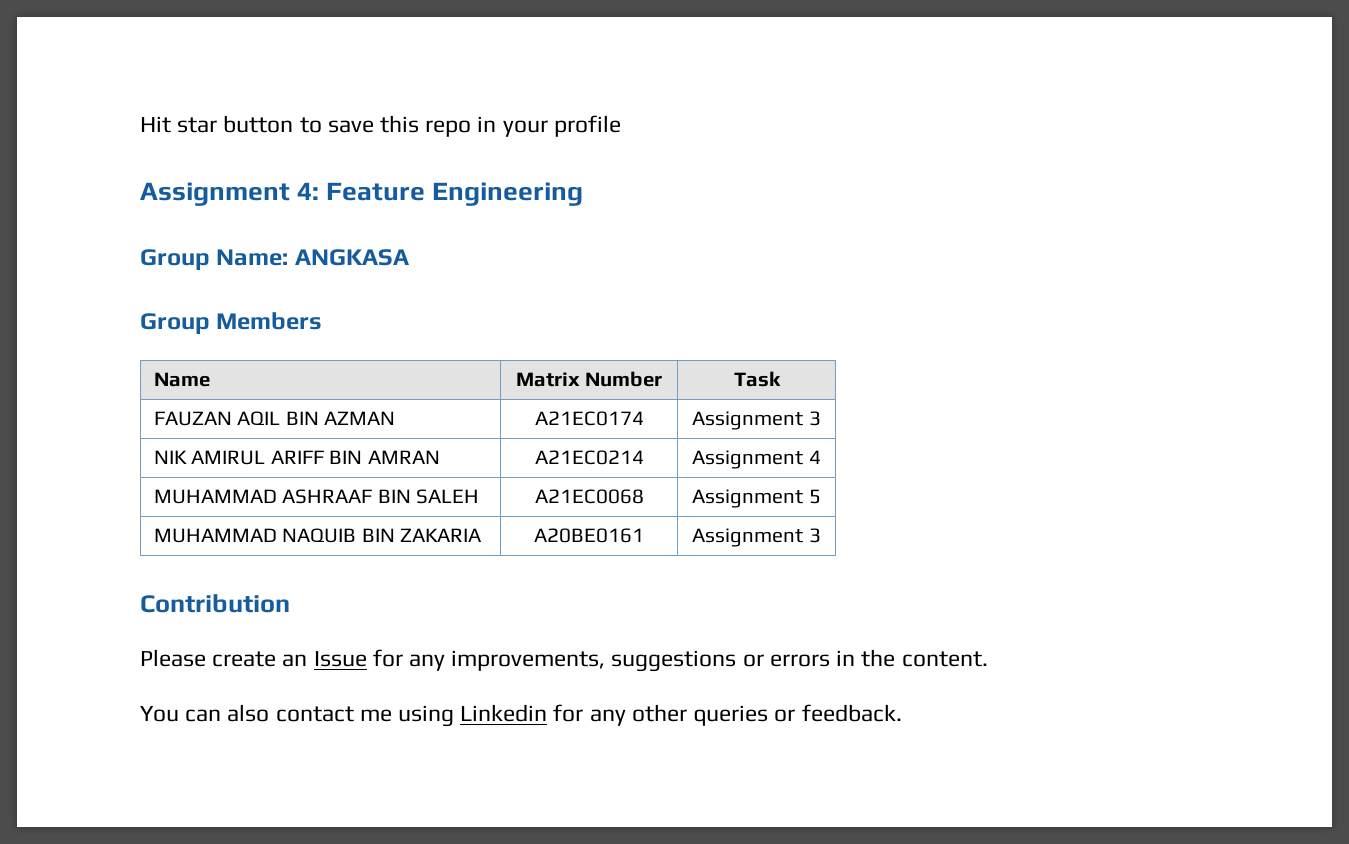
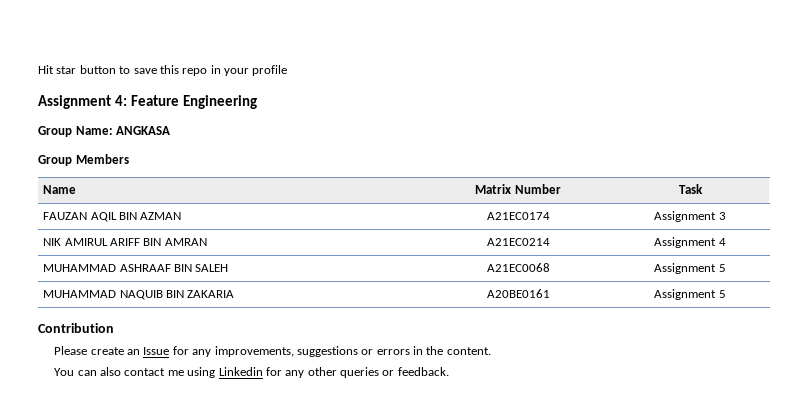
- MUHAMMAD NAQUIB BIN ZAKARIA | A20BE0161 | Assignment 3
+ MUHAMMAD NAQUIB BIN ZAKARIA | A20BE0161 | Assignment 5

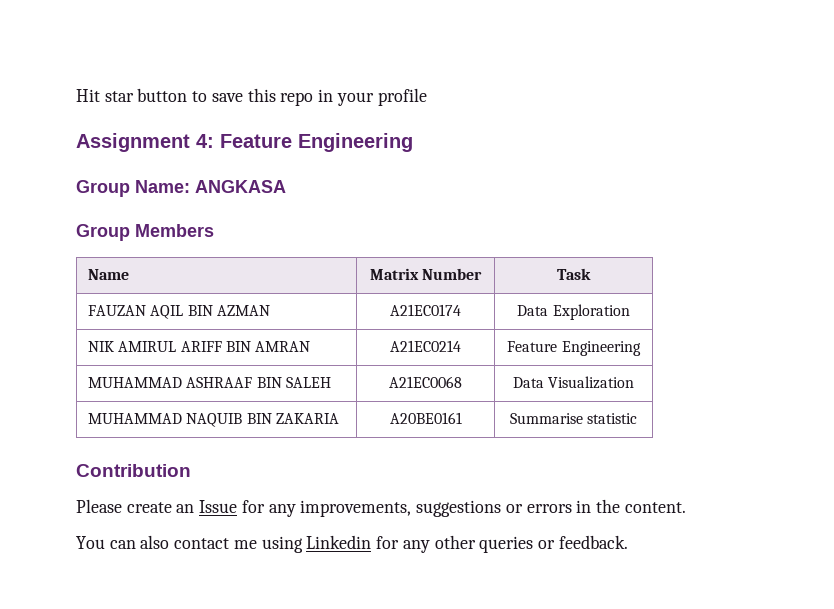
- FAUZAN AQIL BIN AZMAN | A21EC0174 | Assignment 3
+ FAUZAN AQIL BIN AZMAN | A21EC0174 | Data Exploration
- NIK AMIRUL ARIFF BIN AMRAN | A21EC0214 | Assignment 4
+ NIK AMIRUL ARIFF BIN AMRAN | A21EC0214 | Feature Engineering
- MUHAMMAD ASHRAAF BIN SALEH | A21EC0068 | Assignment 5
+ MUHAMMAD ASHRAAF BIN SALEH | A21EC0068 | Data Visualization
- MUHAMMAD NAQUIB BIN ZAKARIA | A20BE0161 | Assignment 5
+ MUHAMMAD NAQUIB BIN ZAKARIA | A20BE0161 | Summarise statistic

